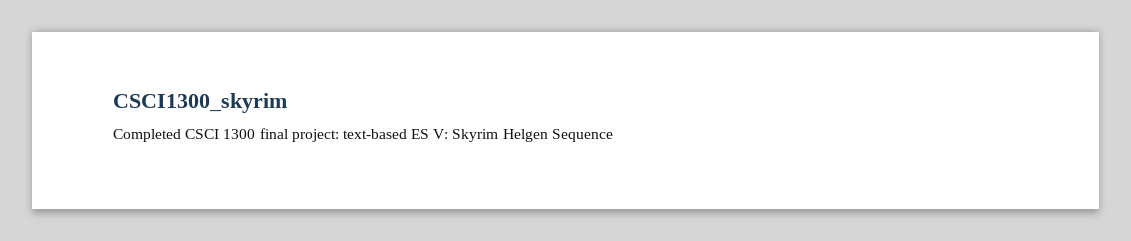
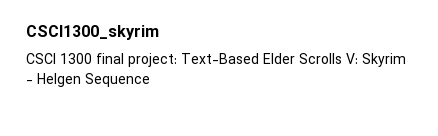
- Completed CSCI 1300 final project: text-based ES V: Skyrim Helgen Sequence
+ CSCI 1300 final project: Text-Based Elder Scrolls V: Skyrim - Helgen Sequence

